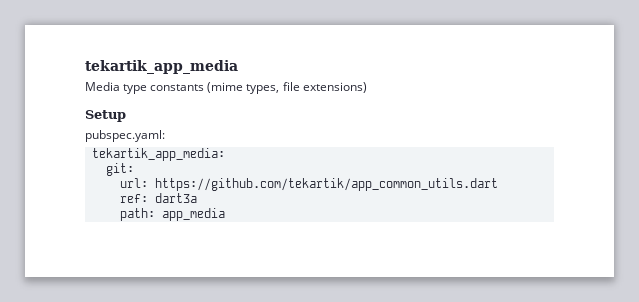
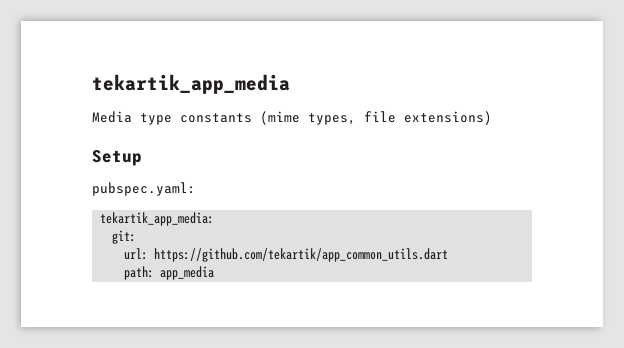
- ref: dart3a

